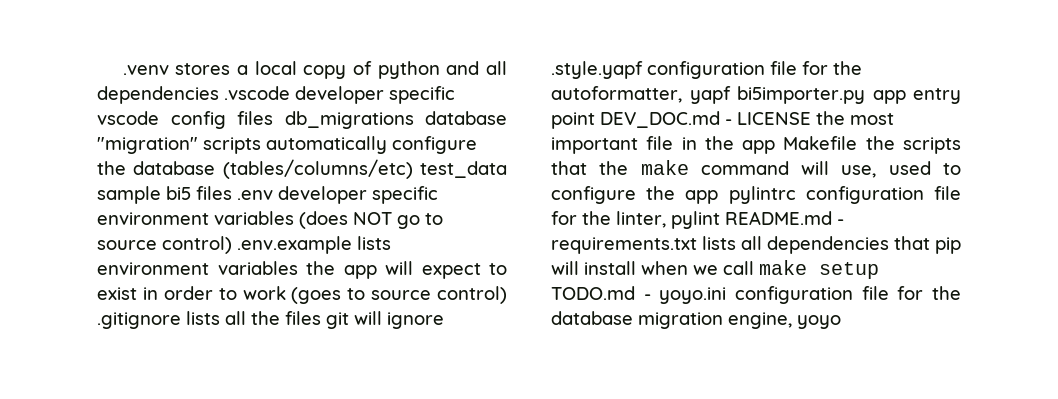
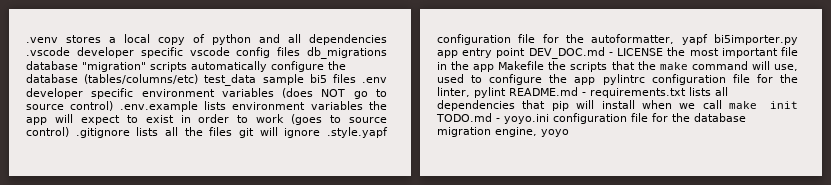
- .venv stores a local copy of python and all dependencies .vscode developer specific vscode config files db_migrations database "migration" scripts automatically configure the database (tables/columns/etc) test_data sample bi5 files .env developer specific environment variables (does NOT go to source control) .env.example lists environment variables the app will expect to exist in order to work (goes to source control) .gitignore lists all the files git will ignore .style.yapf configuration file for the autoformatter, yapf bi5importer.py app entry point DEV_DOC.md - LICENSE the most important file in the app Makefile the scripts that the make command will use, used to configure the app pylintrc configuration file for the linter, pylint README.md - requirements.txt lists all dependencies that pip will install when we call make setup TODO.md - yoyo.ini configuration file for the database migration engine, yoyo
+ .venv stores a local copy of python and all dependencies .vscode developer specific vscode config files db_migrations database "migration" scripts automatically configure the database (tables/columns/etc) test_data sample bi5 files .env developer specific environment variables (does NOT go to source control) .env.example lists environment variables the app will expect to exist in order to work (goes to source control) .gitignore lists all the files git will ignore .style.yapf configuration file for the autoformatter, yapf bi5importer.py app entry point DEV_DOC.md - LICENSE the most important file in the app Makefile the scripts that the make command will use, used to configure the app pylintrc configuration file for the linter, pylint README.md - requirements.txt lists all dependencies that pip will install when we call make init TODO.md - yoyo.ini configuration file for the database migration engine, yoyo

